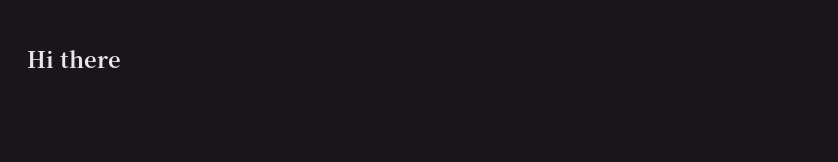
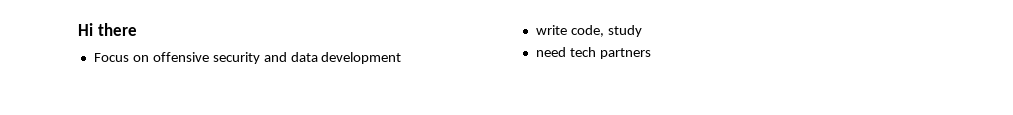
+ Focus on offensive security and data development
+ write code, study
+ need tech partners

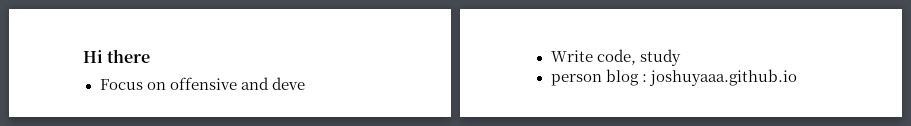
- Focus on offensive security and data development
- write code, study
- need tech partners
+ Focus on offensive and deve
+ Write code, study
+ person blog : joshuyaaa.github.io

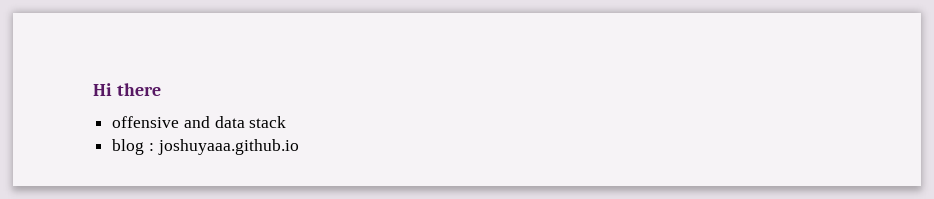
- Focus on offensive and deve
- Write code, study
- person blog : joshuyaaa.github.io
+ offensive and data stack
+ blog : joshuyaaa.github.io

